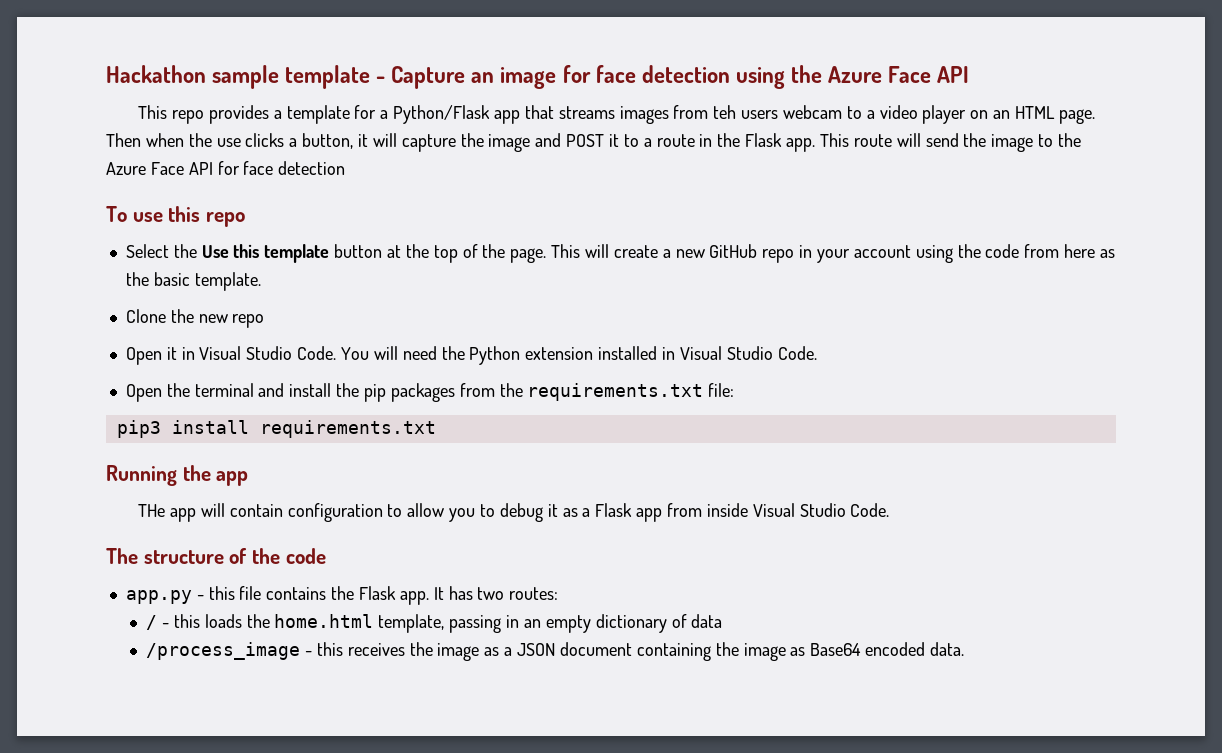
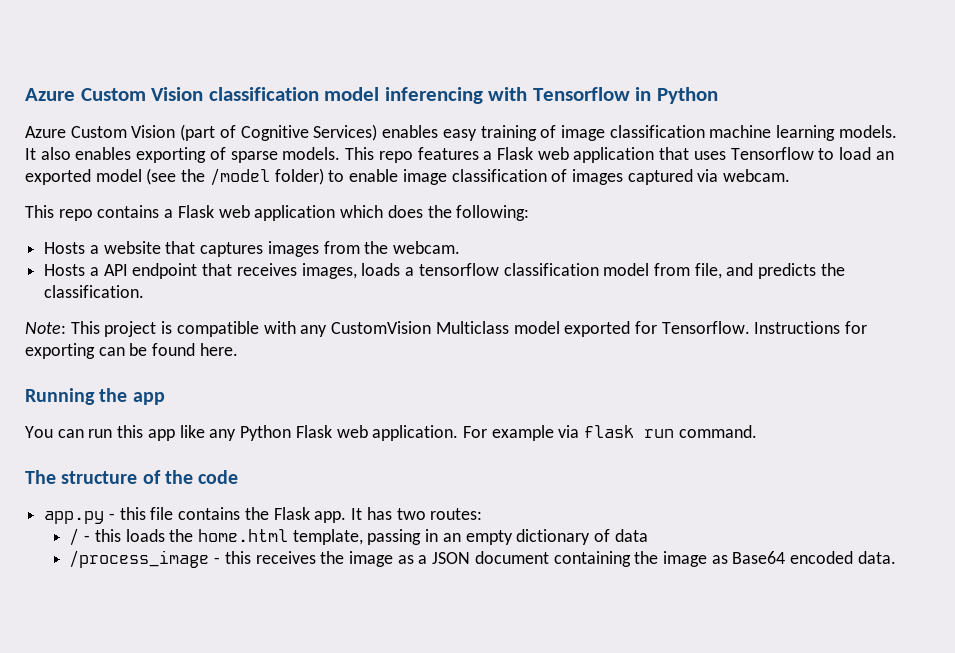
- Hackathon sample template - Capture an image for face detection using the Azure Face API
- This repo provides a template for a Python/Flask app that streams images from teh users webcam to a video player on an HTML page. Then when the use clicks a button, it will capture the image and POST it to a route in the Flask app. This route will send the image to the Azure Face API for face detection
- To use this repo
- Select the Use this template button at the top of the page. This will create a new GitHub repo in your account using the code from here as the basic template.
- Clone the new repo
- Open it in Visual Studio Code. You will need the Python extension installed in Visual Studio Code.
- Open the terminal and install the pip packages from the requirements.txt file:
- pip3 install requirements.txt
+ Azure Custom Vision classification model inferencing with Tensorflow in Python
+ Azure Custom Vision (part of Cognitive Services) enables easy training of image classification machine learning models. It also enables exporting of sparse models. This repo features a Flask web application that uses Tensorflow to load an exported model (see the /model folder) to enable image classification of images captured via webcam.
+ This repo contains a Flask web application which does the following:
+ Hosts a website that captures images from the webcam.
+ Hosts a API endpoint that receives images, loads a tensorflow classification model from file, and predicts the classification.
+ Note: This project is compatible with any CustomVision Multiclass model exported for Tensorflow. Instructions for exporting can be found here.
  Running the app
- THe app will contain configuration to allow you to debug it as a Flask app from inside Visual Studio Code.
+ You can run this app like any Python Flask web application. For example via flask run command.

